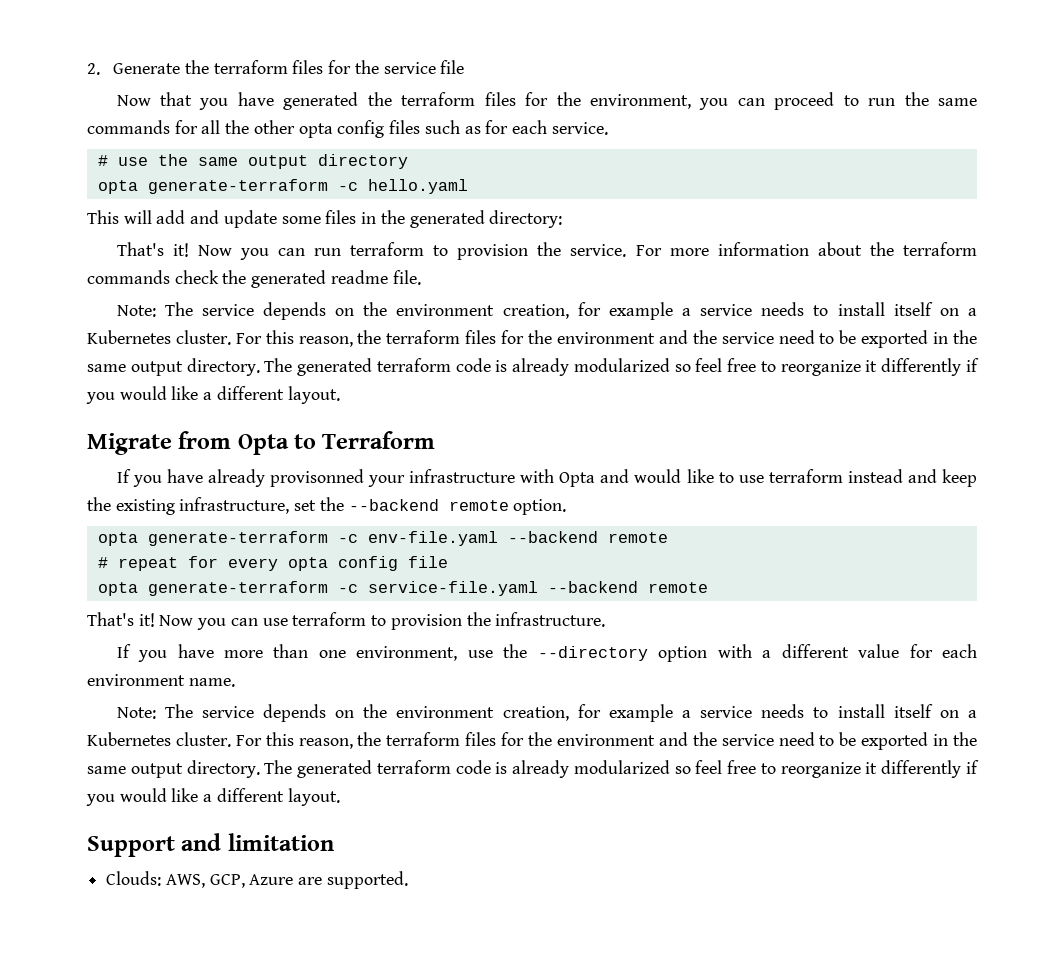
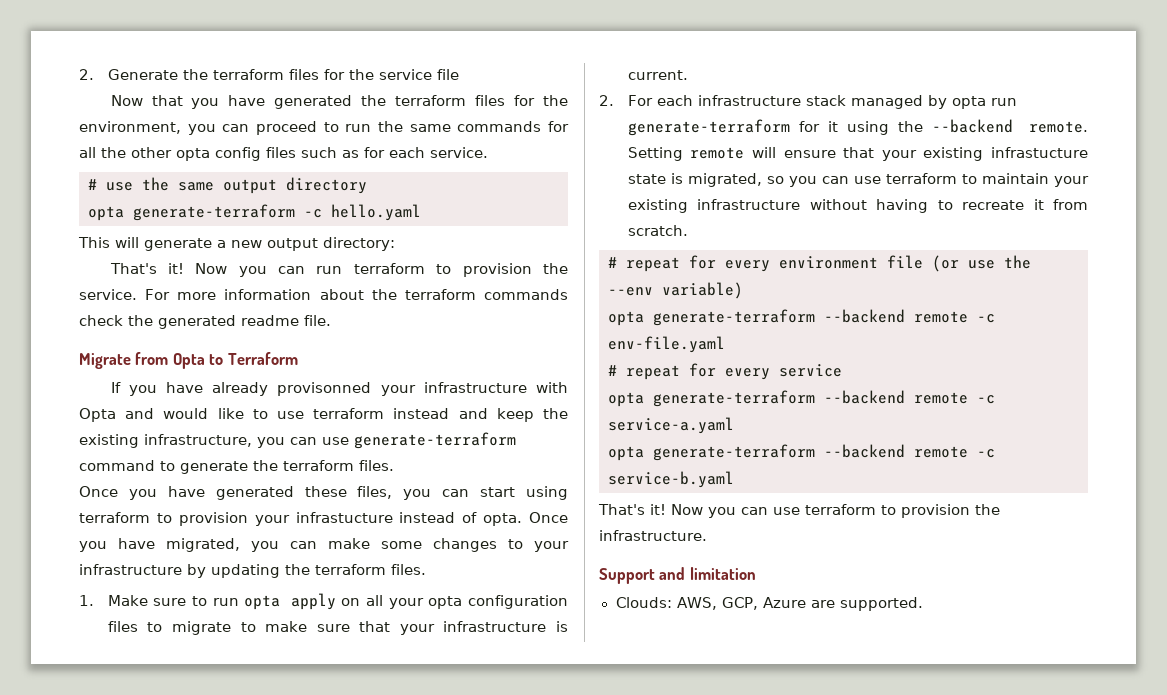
- This will add and update some files in the generated directory:
+ This will generate a new output directory:
  For more information about the terraform commands check the generated readme file.
- Note: The service depends on the environment creation, for example a service needs to install itself on a Kubernetes cluster. For this reason, the terraform files for the environment and the service need to be exported in the same output directory. The generated terraform code is already modularized so feel free to reorganize it differently if you would like a different layout.
- If you have already provisonned your infrastructure with Opta and would like to use terraform instead and keep the existing infrastructure, set the --backend remote option.
- opta generate-terraform -c env-file.yaml --backend remote
- # repeat for every opta config file
- opta generate-terraform -c service-file.yaml --backend remote
+ If you have already provisonned your infrastructure with Opta and would like to use terraform instead and keep the existing infrastructure, you can use generate-terraform command to generate the terraform files.
+ Once you have generated these files, you can start using terraform to provision your infrastucture instead of opta. Once you have migrated, you can make some changes to your infrastructure by updating the terraform files.
+ 1. Make sure to run opta apply on all your opta configuration files to migrate to make sure that your infrastructure is current.
+ 2. For each infrastructure stack managed by opta run generate-terraform for it using the --backend remote. Setting remote will ensure that your existing infrastucture state is migrated, so you can use terraform to maintain your existing infrastructure without having to recreate it from scratch.
+ # repeat for every environment file (or use the --env variable)
+ opta generate-terraform --backend remote -c env-file.yaml
+ # repeat for every service
+ opta generate-terraform --backend remote -c service-a.yaml
+ opta generate-terraform --backend remote -c service-b.yaml
- If you have more than one environment, use the --directory option with a different value for each environment name.
- Note: The service depends on the environment creation, for example a service needs to install itself on a Kubernetes cluster. For this reason, the terraform files for the environment and the service need to be exported in the same output directory. The generated terraform code is already modularized so feel free to reorganize it differently if you would like a different layout.

